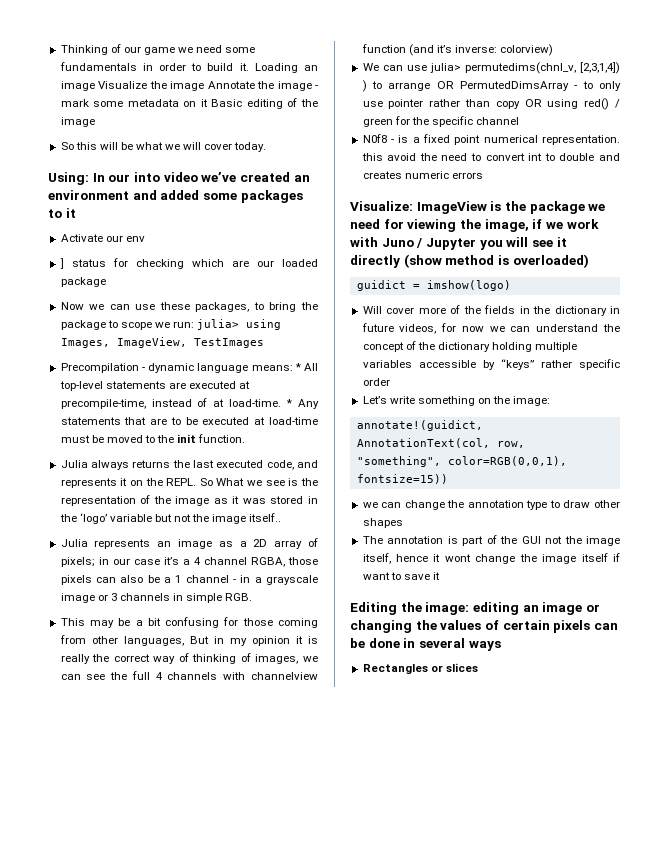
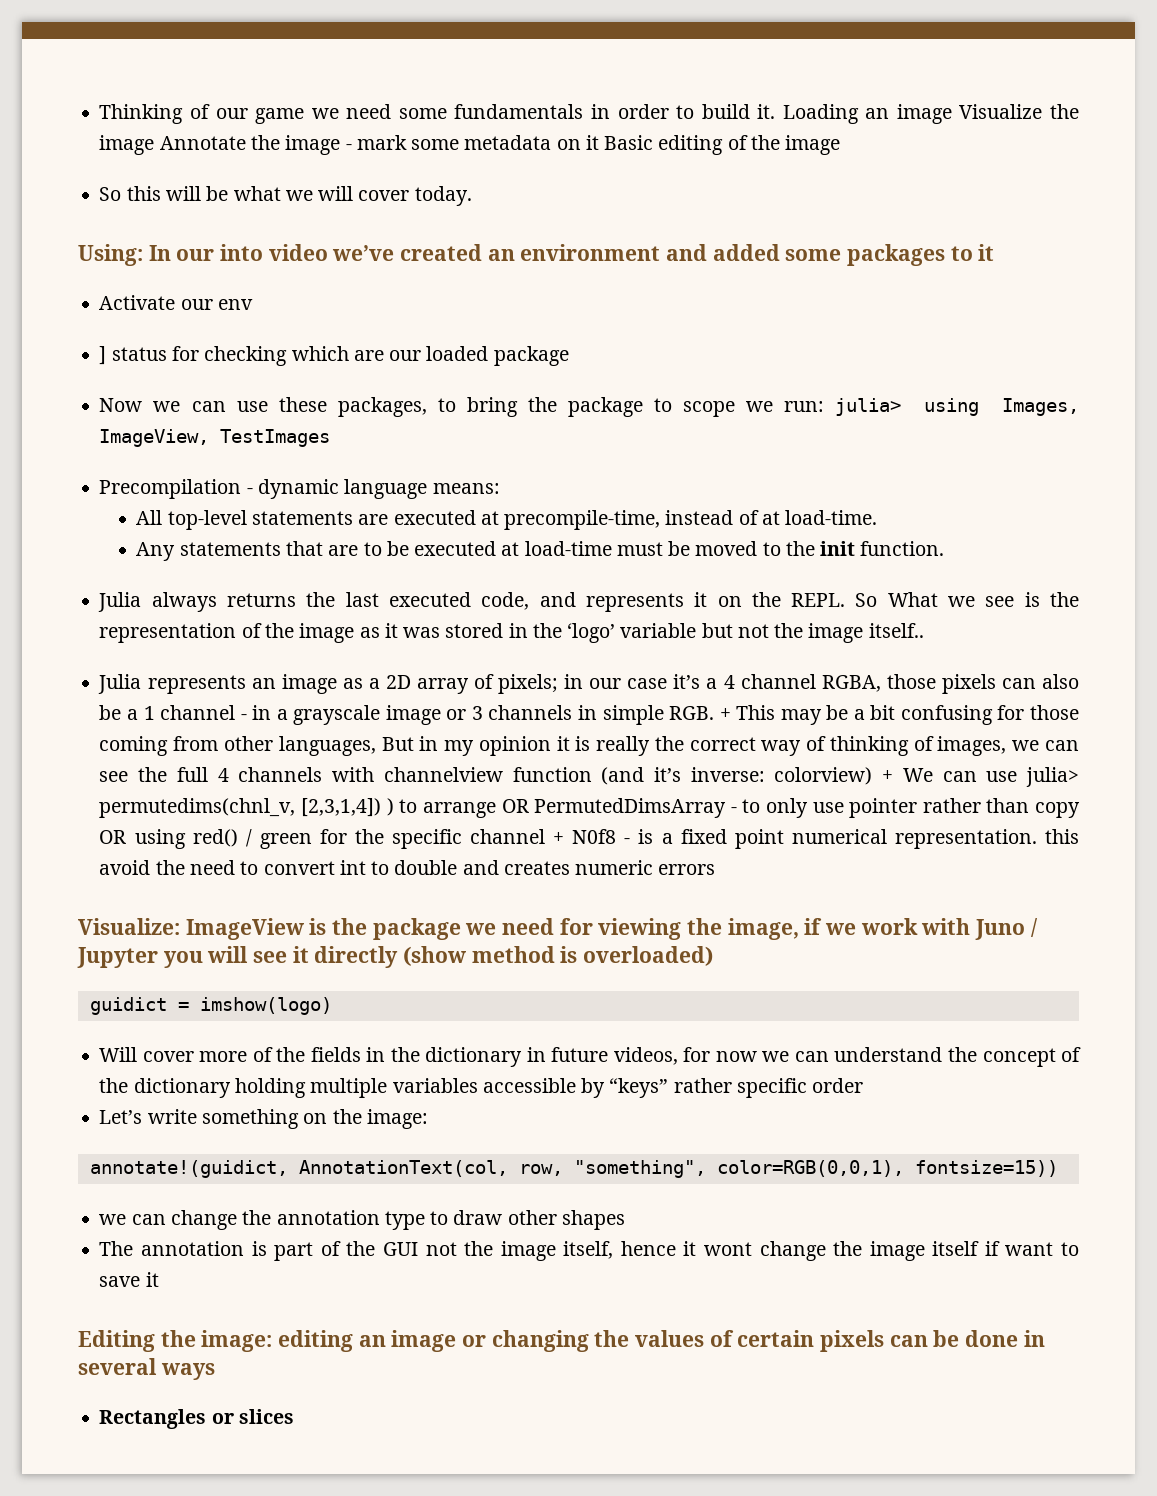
- Precompilation - dynamic language means: * All top-level statements are executed at precompile-time, instead of at load-time. * Any statements that are to be executed at load-time must be moved to the init function.
+ Precompilation - dynamic language means:
+ All top-level statements are executed at precompile-time, instead of at load-time.
+ Any statements that are to be executed at load-time must be moved to the init function.
- in our case it’s a 4 channel RGBA, those pixels can also be a 1 channel - in a grayscale image or 3 channels in simple RGB.
- This may be a bit confusing for those coming from other languages, But in my opinion it is really the correct way of thinking of images, we can see the full 4 channels with channelview function (and it’s inverse:
+ in our case it’s a 4 channel RGBA, those pixels can also be a 1 channel - in a grayscale image or 3 channels in simple RGB. + This may be a bit confusing for those coming from other languages, But in my opinion it is really the correct way of thinking of images, we can see the full 4 channels with channelview function (and it’s inverse:
- colorview)
- We can use julia> permutedims(chnl_v, [2,3,1,4]) ) to arrange OR PermutedDimsArray - to only use pointer rather than copy OR using red() / green for the specific channel
- N0f8 - is a fixed point numerical representation. this avoid the need to convert int to double and creates numeric errors
+ colorview) + We can use julia> permutedims(chnl_v, [2,3,1,4]) ) to arrange OR PermutedDimsArray - to only use pointer rather than copy OR using red() / green for the specific channel + N0f8 - is a fixed point numerical representation. this avoid the need to convert int to double and creates numeric errors

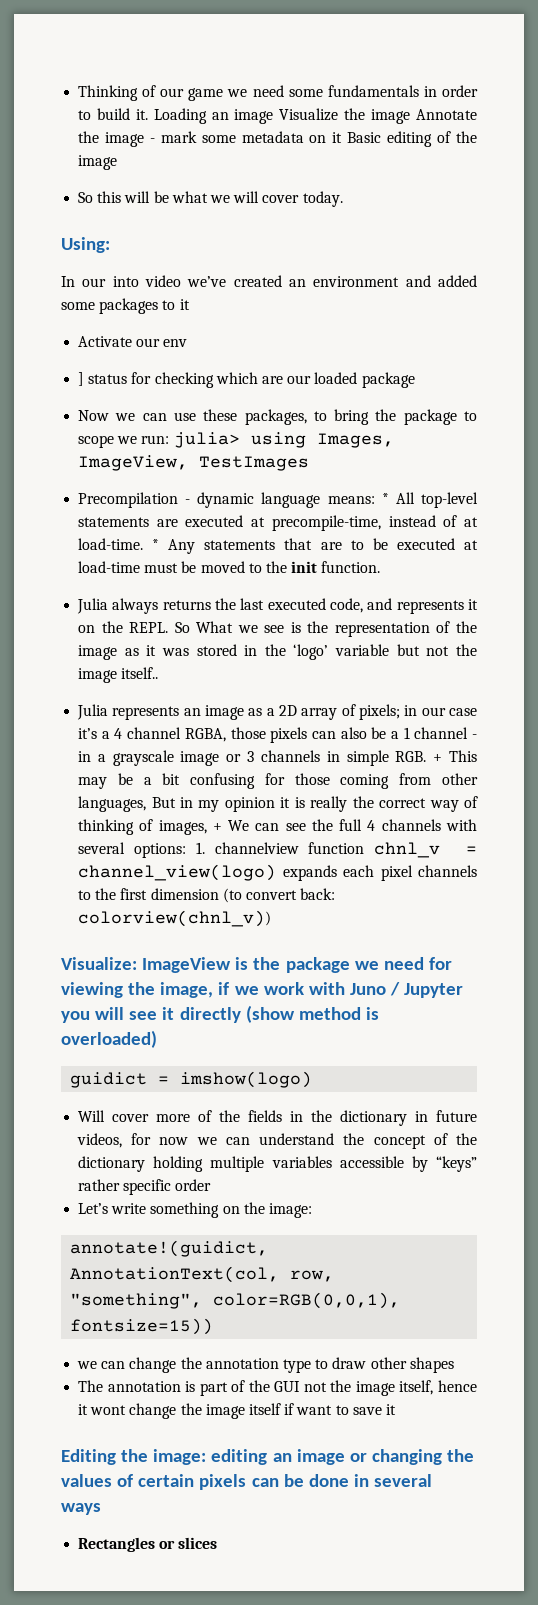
- Using: In our into video we’ve created an environment and added some packages to it
+ Using:
+ In our into video we’ve created an environment and added some packages to it
- Precompilation - dynamic language means:
- All top-level statements are executed at precompile-time, instead of at load-time.
- Any statements that are to be executed at load-time must be moved to the init function.
+ Precompilation - dynamic language means: * All top-level statements are executed at precompile-time, instead of at load-time. * Any statements that are to be executed at load-time must be moved to the init function.
- in our case it’s a 4 channel RGBA, those pixels can also be a 1 channel - in a grayscale image or 3 channels in simple RGB. + This may be a bit confusing for those coming from other languages, But in my opinion it is really the correct way of thinking of images, we can see the full 4 channels with channelview function (and it’s inverse: colorview) + We can use julia> permutedims(chnl_v, [2,3,1,4]) ) to arrange OR PermutedDimsArray - to only use pointer rather than copy OR using red() / green for the specific channel + N0f8 - is a fixed point numerical representation. this avoid the need to convert int to double and creates numeric errors
+ in our case it’s a 4 channel RGBA, those pixels can also be a 1 channel - in a grayscale image or 3 channels in simple RGB. + This may be a bit confusing for those coming from other languages, But in my opinion it is really the correct way of thinking of images, + We can see the full 4 channels with several options: 1. channelview function chnl_v = channel_view(logo) expands each pixel channels to the first dimension (to convert back: colorview(chnl_v))

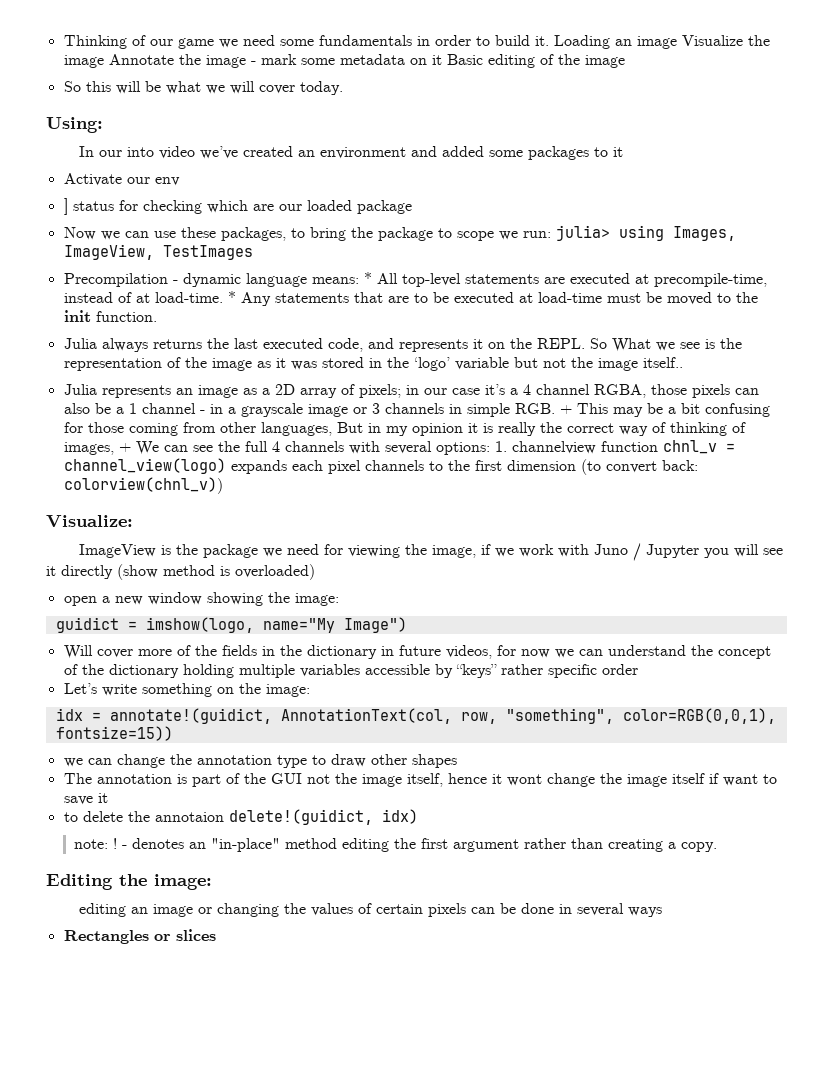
- Visualize: ImageView is the package we need for viewing the image, if we work with Juno / Jupyter you will see it directly (show method is overloaded)
+ Visualize:
+ ImageView is the package we need for viewing the image, if we work with Juno / Jupyter you will see it directly (show method is overloaded)
+ open a new window showing the image:
- guidict = imshow(logo)
+ guidict = imshow(logo, name="My Image")
- annotate!(guidict, AnnotationText(col, row, "something", color=RGB(0,0,1), fontsize=15))
+ idx = annotate!(guidict, AnnotationText(col, row, "something", color=RGB(0,0,1), fontsize=15))
+ to delete the annotaion delete!(guidict, idx)
+ note: ! - denotes an "in-place" method editing the first argument rather than creating a copy.
- Editing the image: editing an image or changing the values of certain pixels can be done in several ways
+ Editing the image:
+ editing an image or changing the values of certain pixels can be done in several ways

